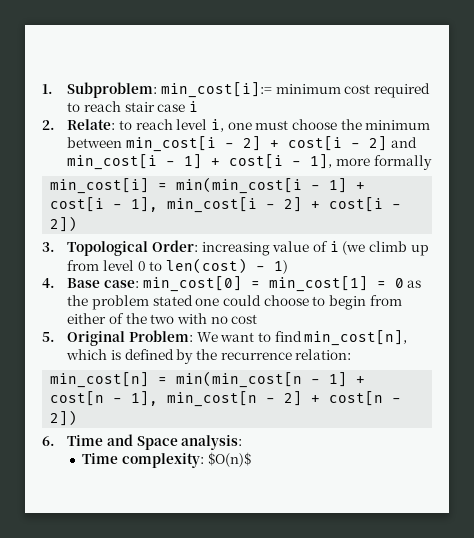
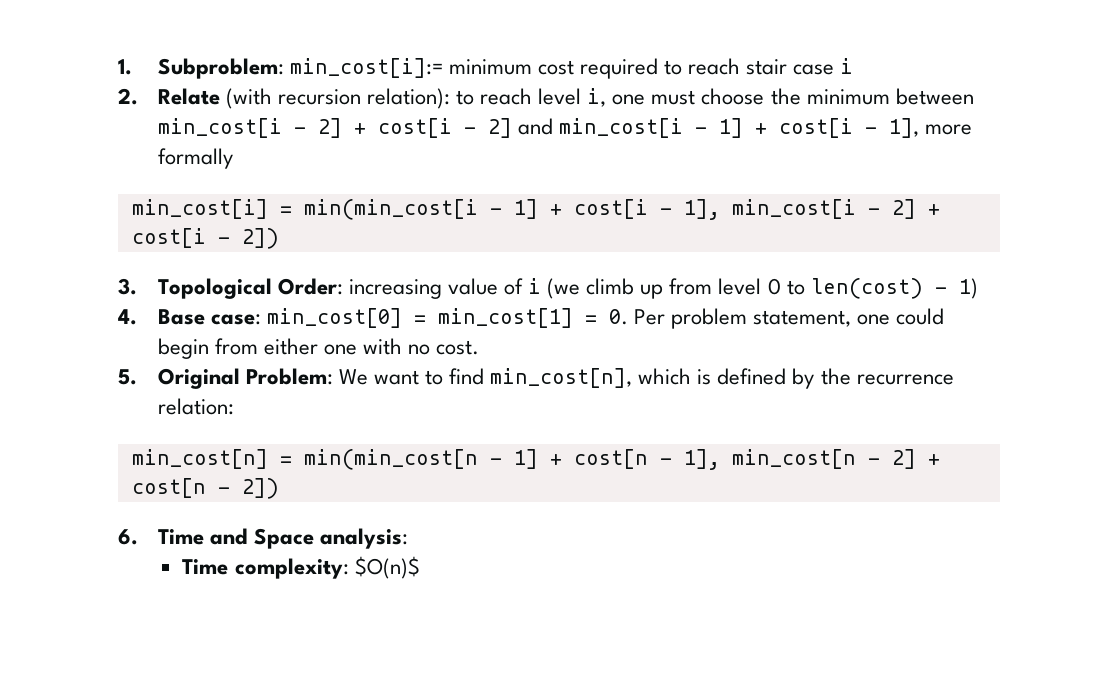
- 2. Relate: to reach level i, one must choose the minimum between min_cost[i - 2] + cost[i - 2] and min_cost[i - 1] + cost[i - 1], more formally
+ 2. Relate (with recursion relation): to reach level i, one must choose the minimum between min_cost[i - 2] + cost[i - 2] and min_cost[i - 1] + cost[i - 1], more formally
- 4. Base case: min_cost[0] = min_cost[1] = 0 as the problem stated one could choose to begin from either of the two with no cost
+ 4. Base case: min_cost[0] = min_cost[1] = 0. Per problem statement, one could begin from either one with no cost.

